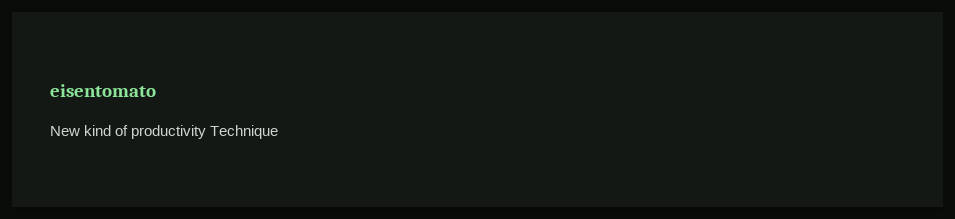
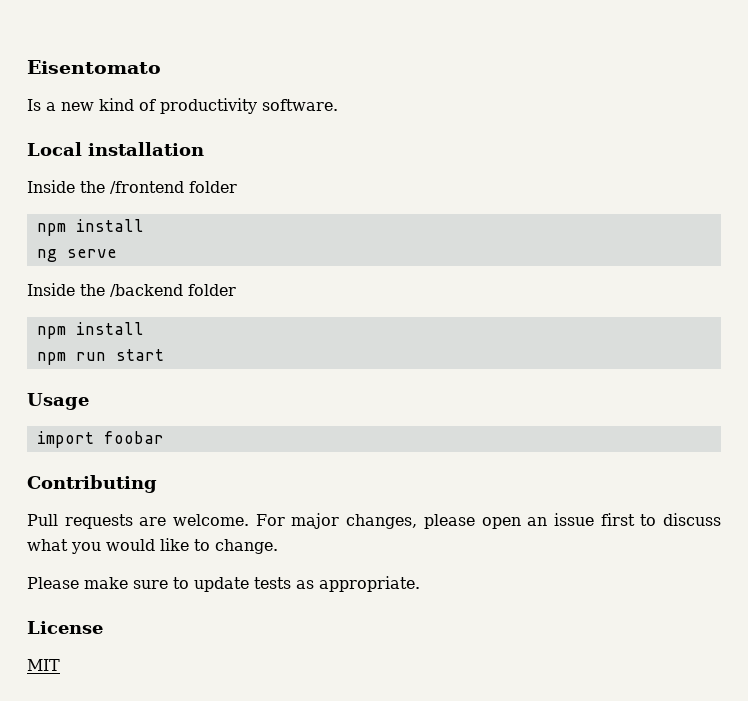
- eisentomato
- New kind of productivity Technique
+ Eisentomato
+ Is a new kind of productivity software.
+ Local installation
+ Inside the /frontend folder
+ npm install
+ ng serve
+ Inside the /backend folder
+ npm install
+ npm run start
+ Usage
+ import foobar
+ Contributing
+ Pull requests are welcome. For major changes, please open an issue first to discuss what you would like to change.
+ Please make sure to update tests as appropriate.
+ License
+ MIT

